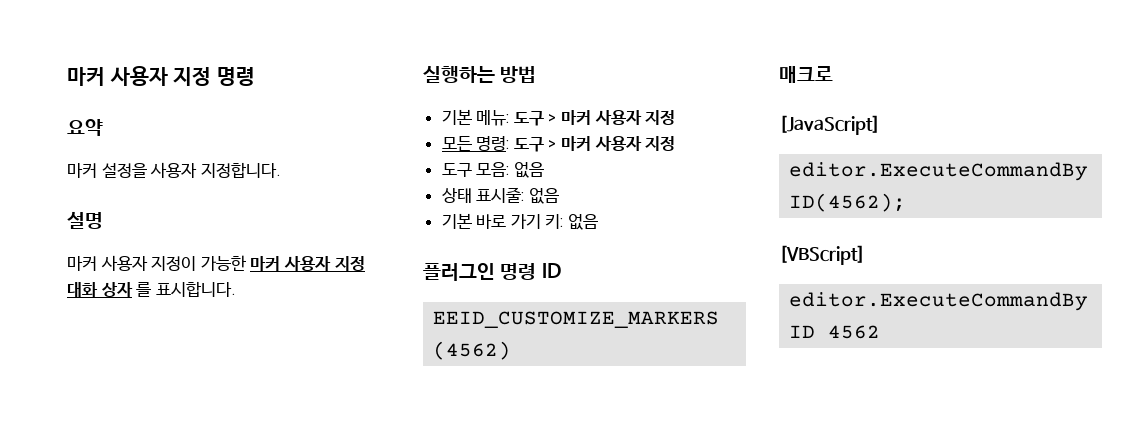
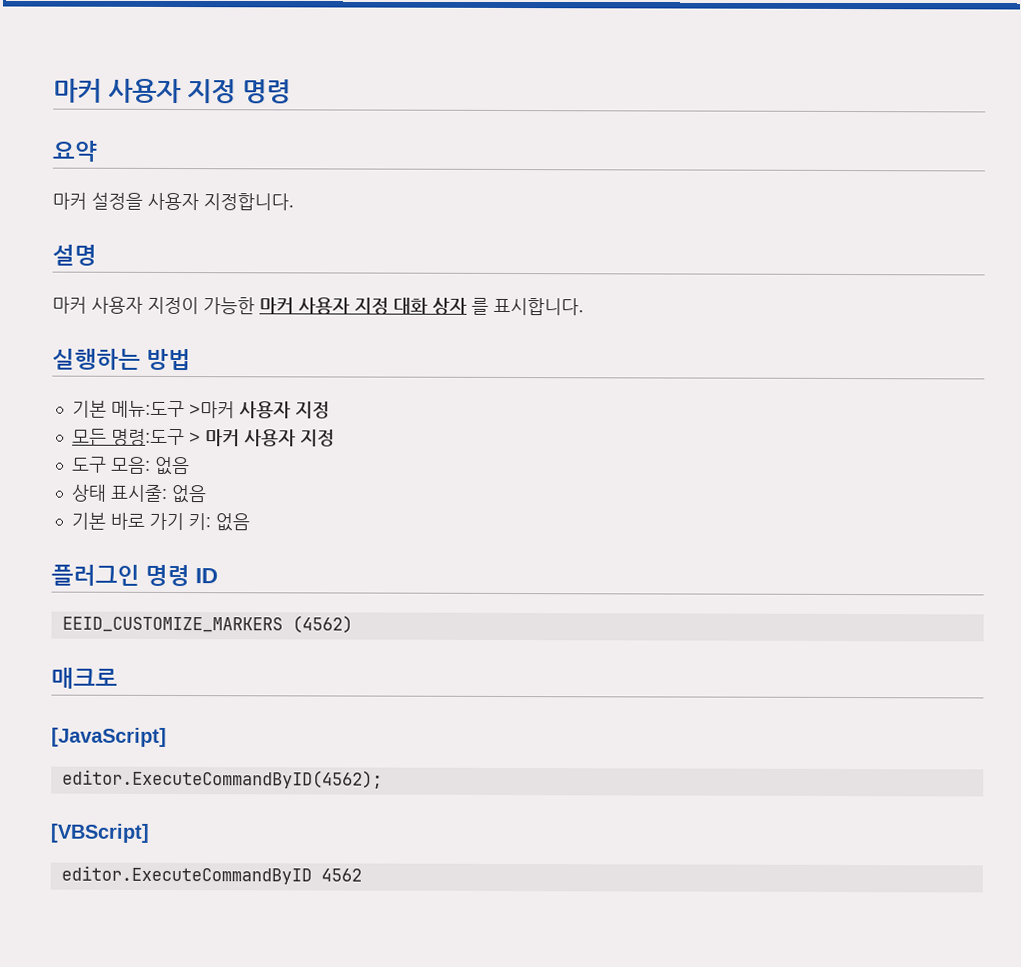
- 기본 메뉴: 도구 > 마커 사용자 지정
+ 기본 메뉴:도구 >마커 사용자 지정
- 모든 명령: 도구 > 마커 사용자 지정
+ 모든 명령:도구 > 마커 사용자 지정

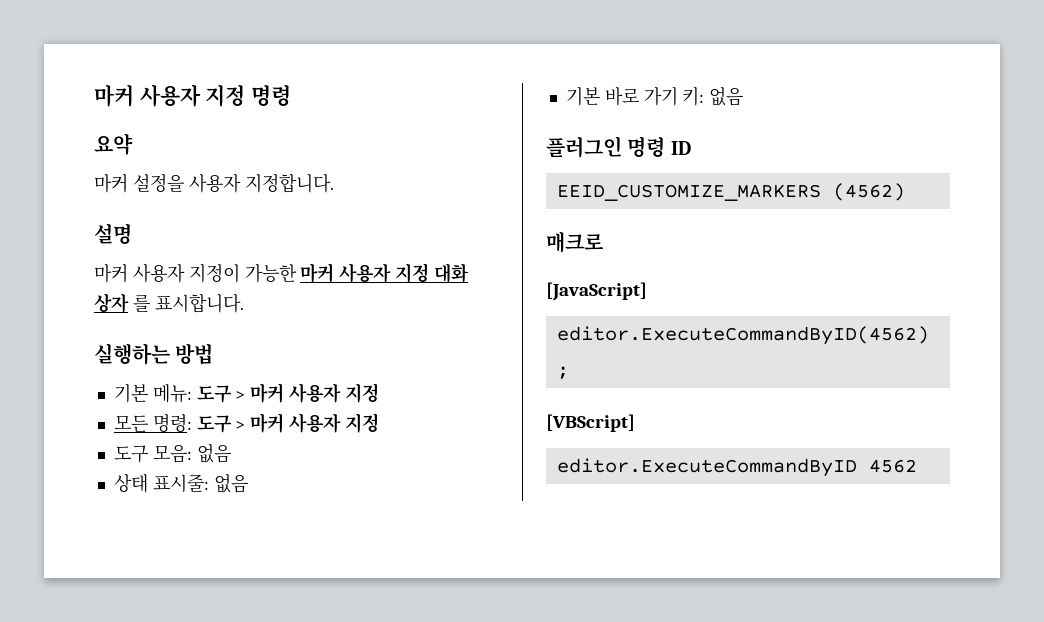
- 기본 메뉴:도구 >마커 사용자 지정
+ 기본 메뉴: 도구 > 마커 사용자 지정
- 모든 명령:도구 > 마커 사용자 지정
+ 모든 명령: 도구 > 마커 사용자 지정

